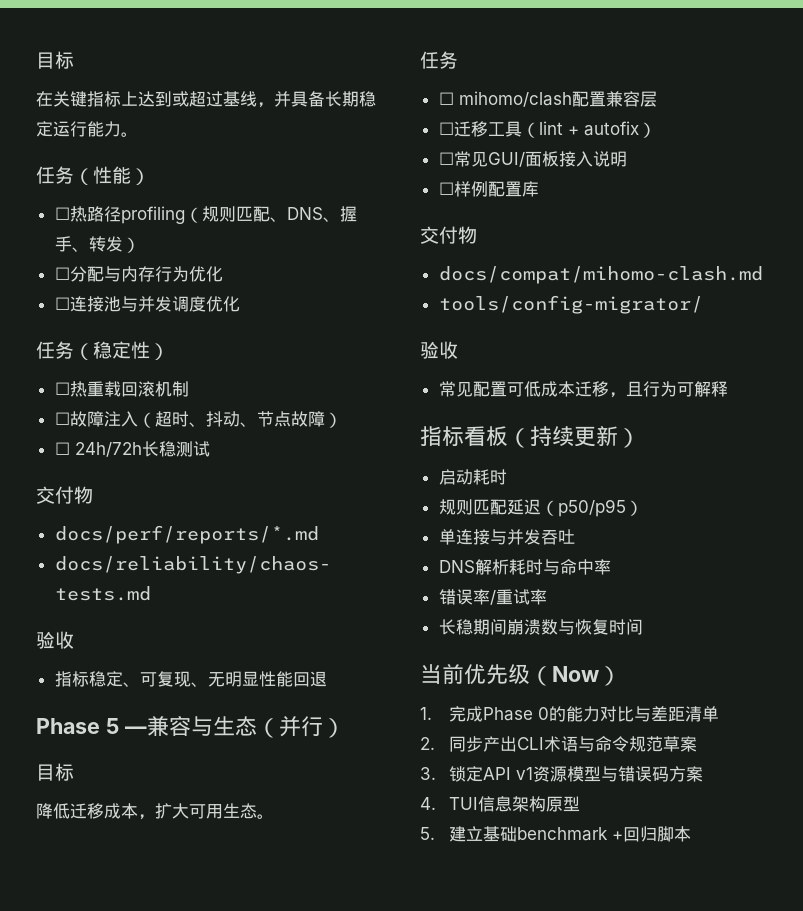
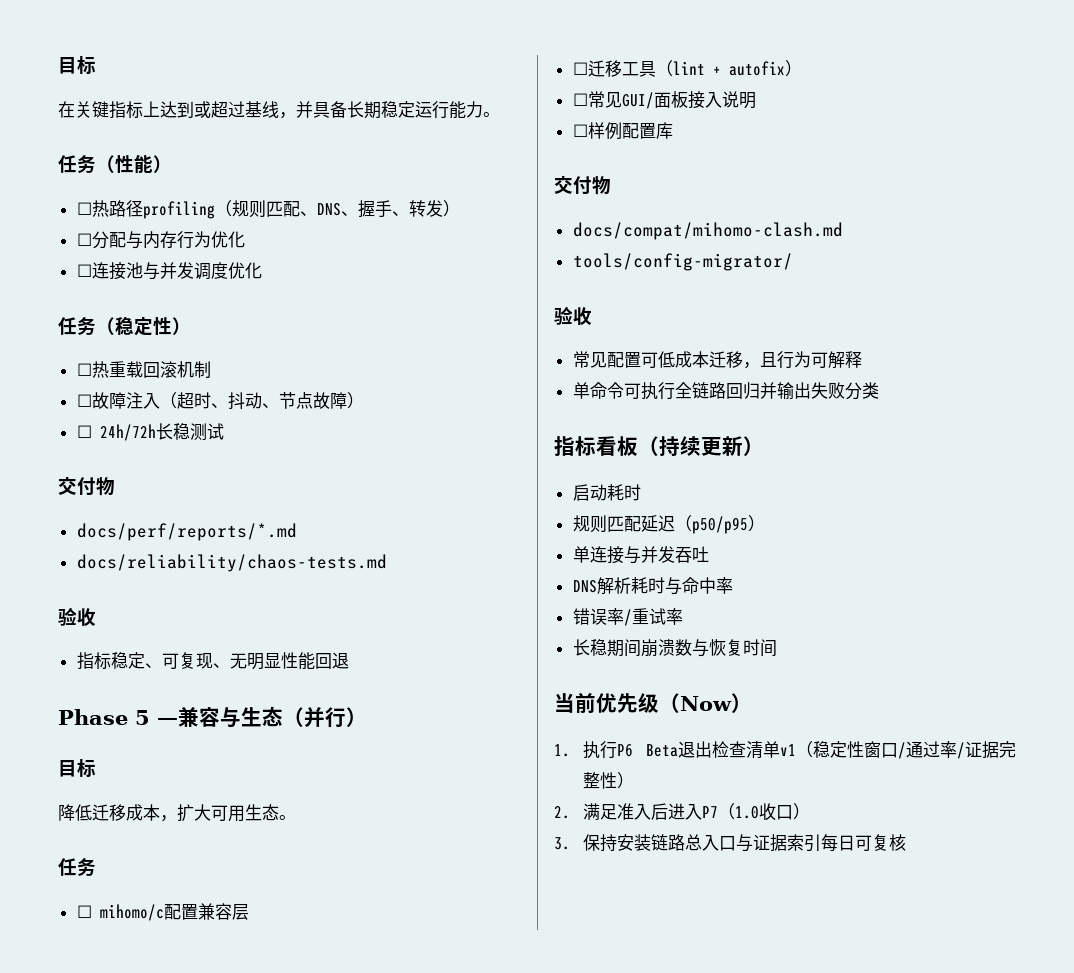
- ☐ mihomo/clash配置兼容层
+ ☐ mihomo/c配置兼容层
+ 单命令可执行全链路回归并输出失败分类
- 1.完成Phase 0的能力对比与差距清单
- 2.同步产出CLI术语与命令规范草案
- 3.锁定API v1资源模型与错误码方案
- 4. TUI信息架构原型
- 5.建立基础benchmark +回归脚本
+ 1.执行P6 Beta退出检查清单v1（稳定性窗口/通过率/证据完整性）
+ 2.满足准入后进入P7（1.0收口）
+ 3.保持安装链路总入口与证据索引每日可复核

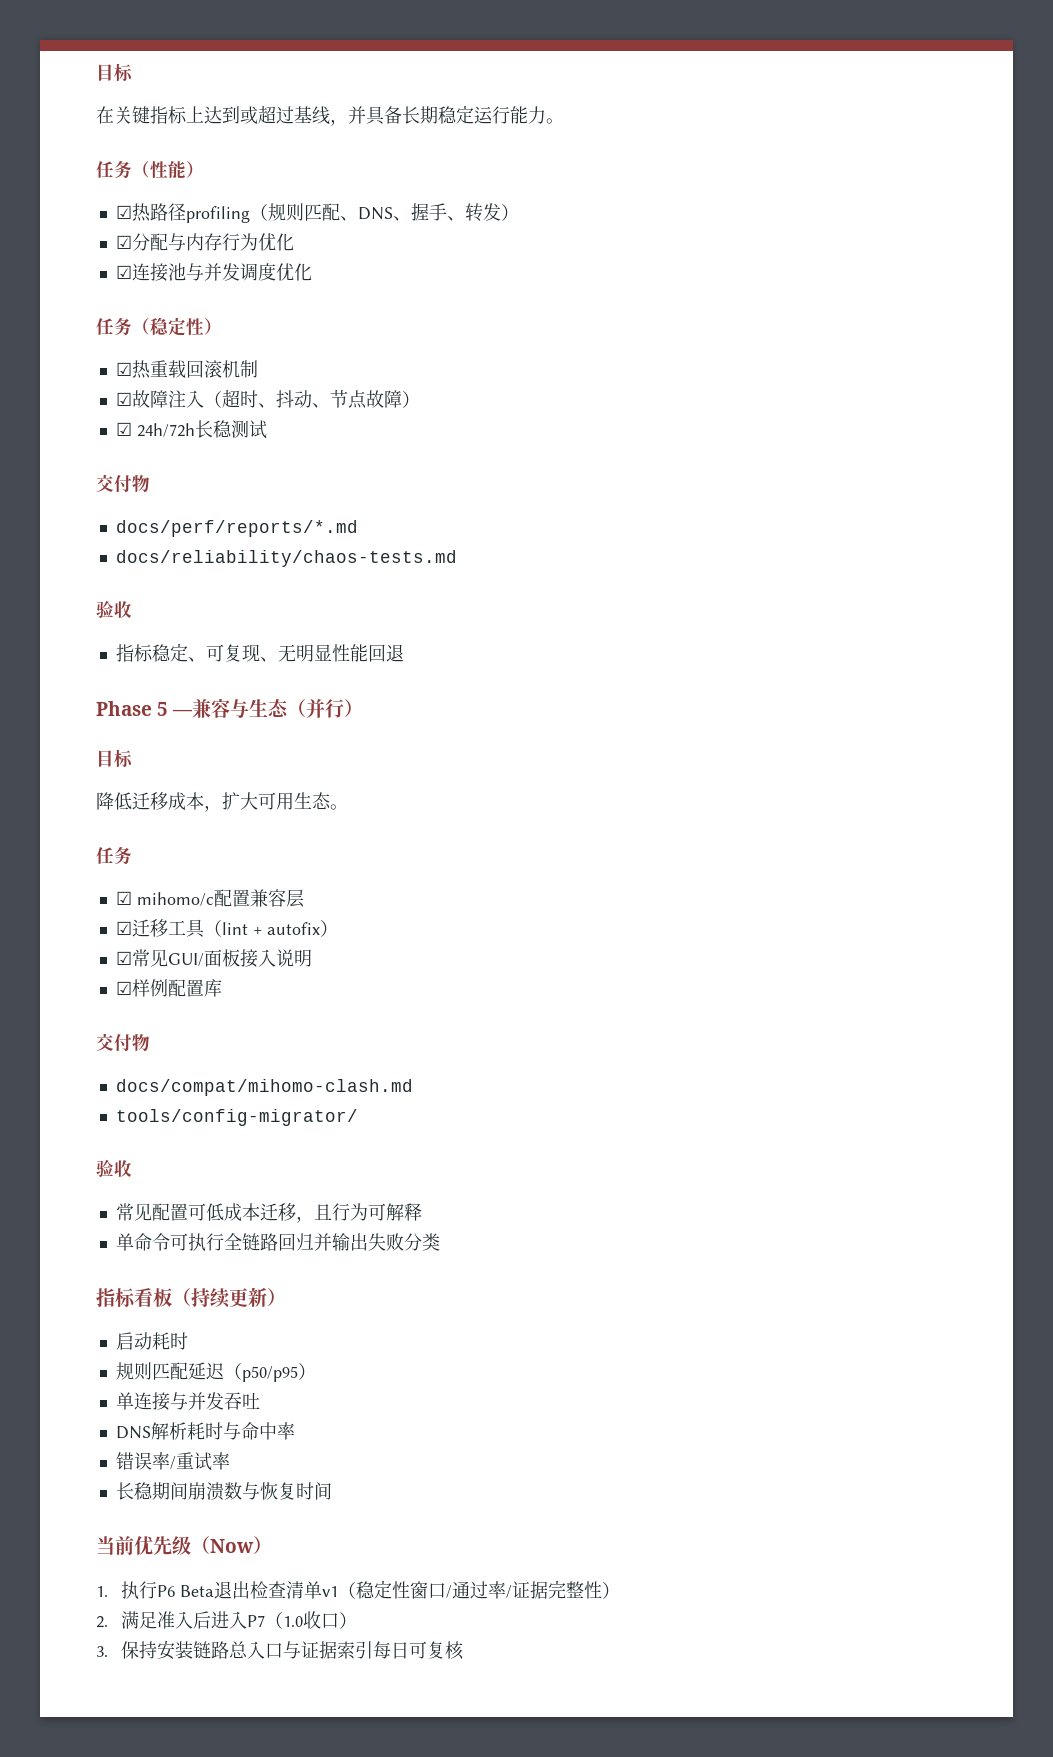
- ☐热路径profiling（规则匹配、DNS、握手、转发）
+ ☑热路径profiling（规则匹配、DNS、握手、转发）
- ☐分配与内存行为优化
+ ☑分配与内存行为优化
- ☐连接池与并发调度优化
+ ☑连接池与并发调度优化
- ☐热重载回滚机制
+ ☑热重载回滚机制
- ☐故障注入（超时、抖动、节点故障）
+ ☑故障注入（超时、抖动、节点故障）
- ☐ 24h/72h长稳测试
+ ☑ 24h/72h长稳测试
- ☐ mihomo/c配置兼容层
+ ☑ mihomo/c配置兼容层
- ☐迁移工具（lint + autofix）
+ ☑迁移工具（lint + autofix）
- ☐常见GUI/面板接入说明
+ ☑常见GUI/面板接入说明
- ☐样例配置库
+ ☑样例配置库

